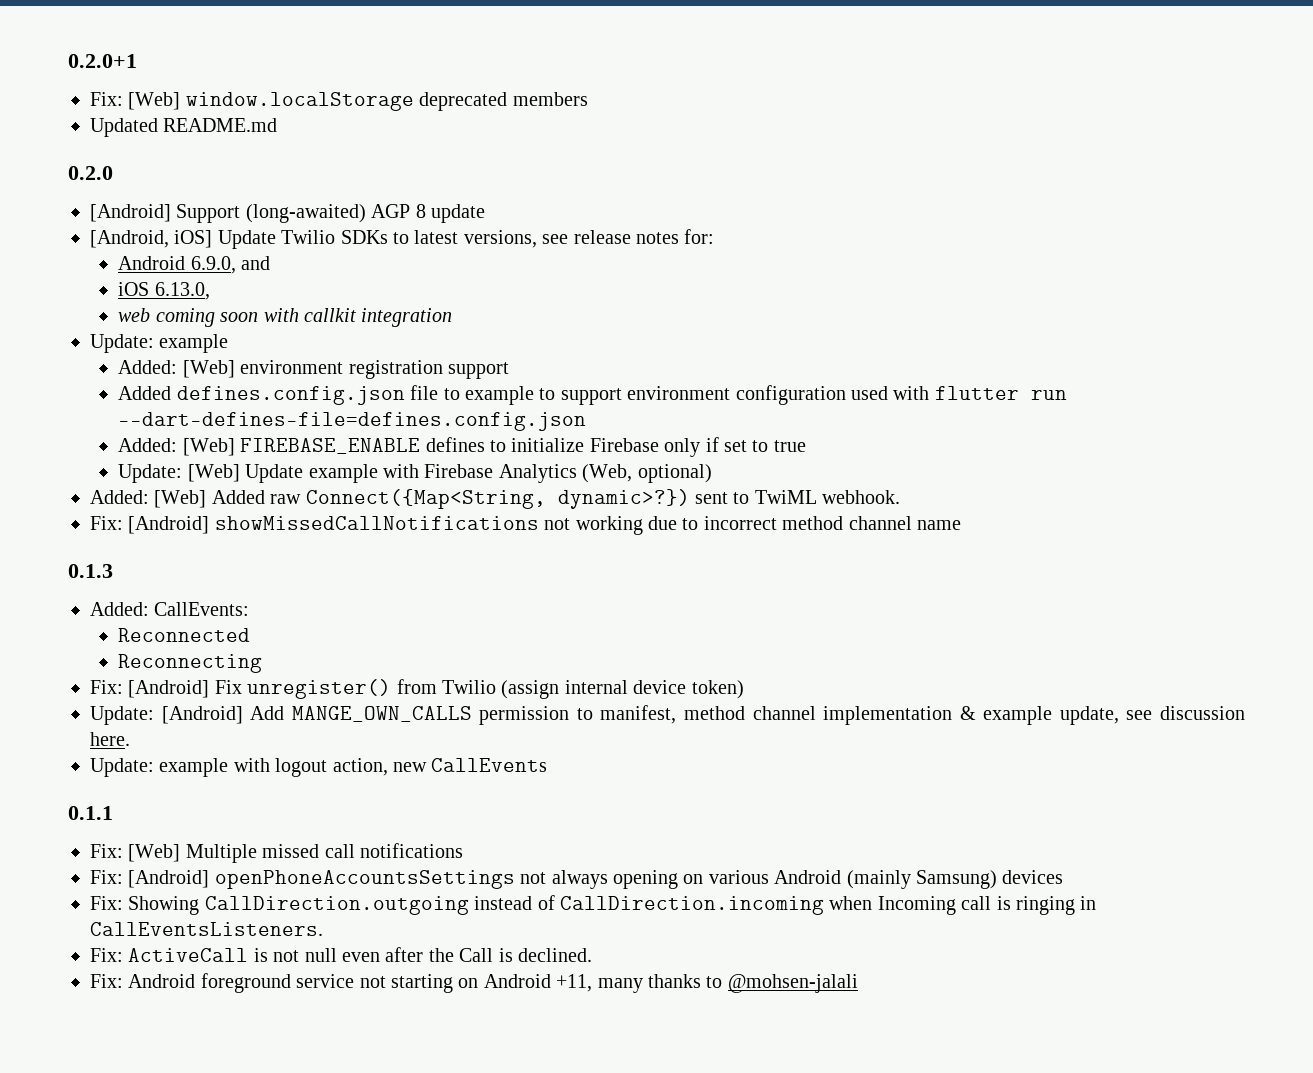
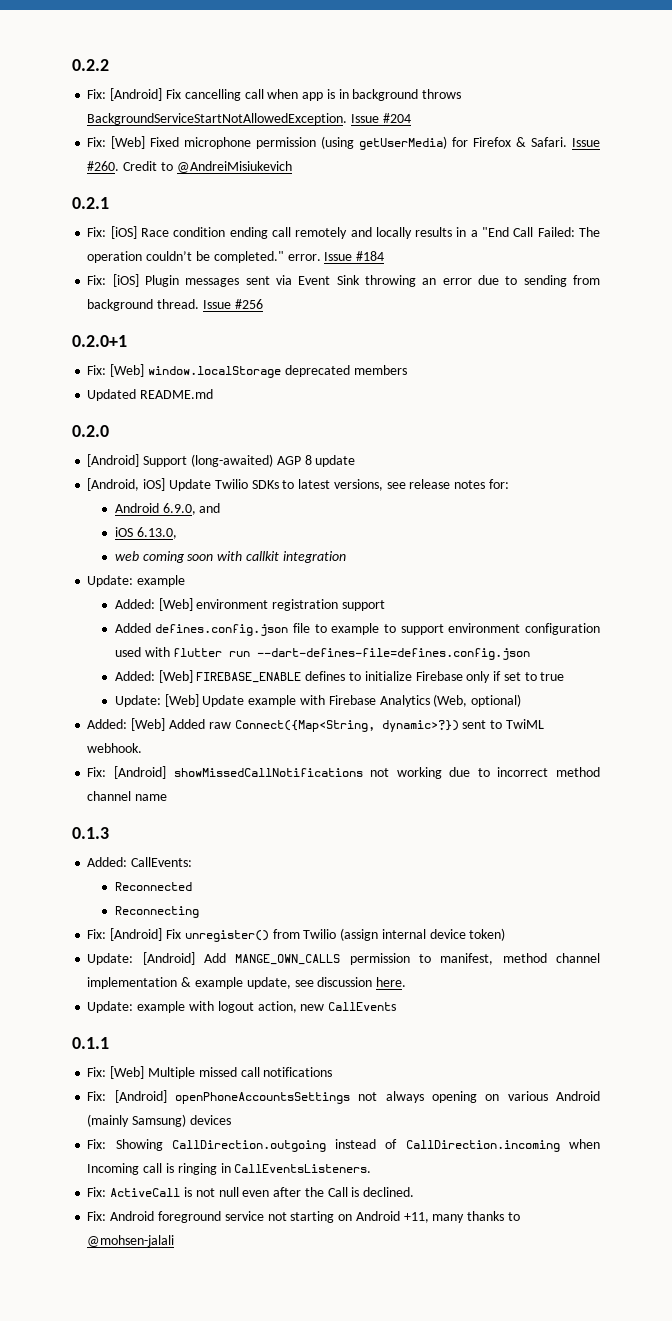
+ 0.2.2
+ Fix: [Android] Fix cancelling call when app is in background throws BackgroundServiceStartNotAllowedException. Issue #204
+ Fix: [Web] Fixed microphone permission (using getUserMedia) for Firefox & Safari. Issue #260. Credit to @AndreiMisiukevich
+ 0.2.1
+ Fix: [iOS] Race condition ending call remotely and locally results in a "End Call Failed: The operation couldn’t be completed." error. Issue #184
+ Fix: [iOS] Plugin messages sent via Event Sink throwing an error due to sending from background thread. Issue #256

